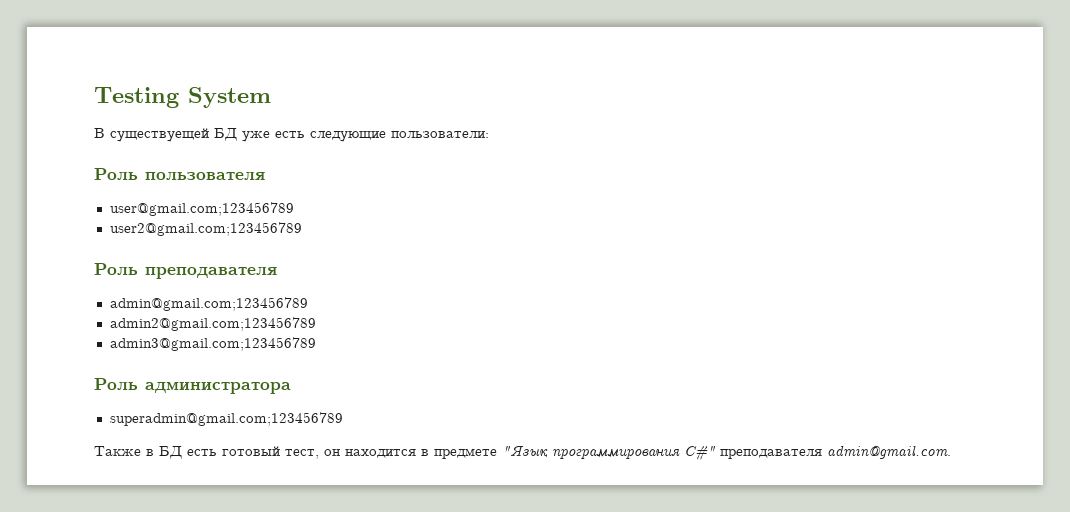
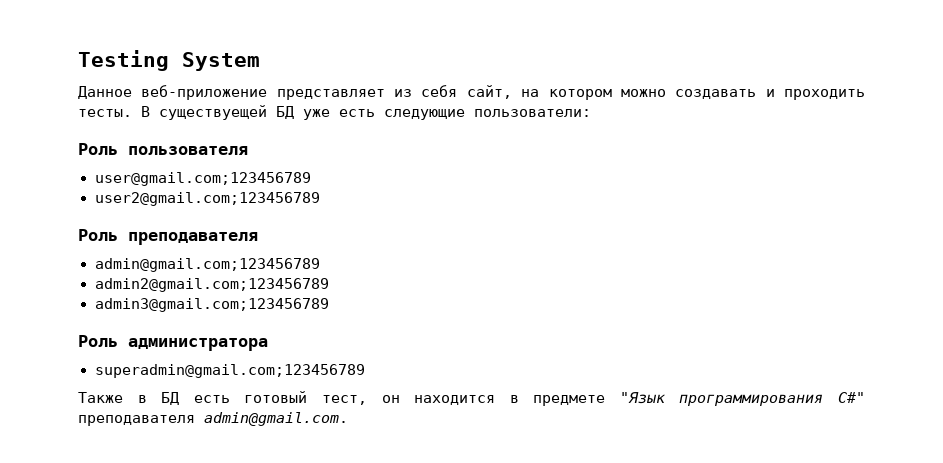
+ Данное веб-приложение представляет из себя сайт, на котором можно создавать и проходить тесты.

